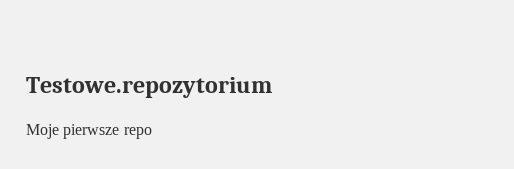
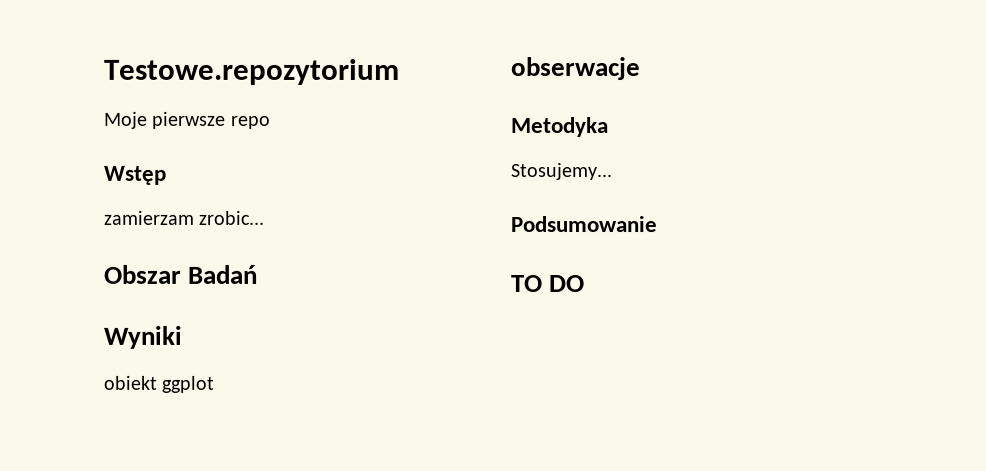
+ Wstęp
+ zamierzam zrobic...
+ Obszar Badań
+ Wyniki
+ obiekt ggplot
+ obserwacje
+ Metodyka
+ Stosujemy...
+ Podsumowanie
+ TO DO

